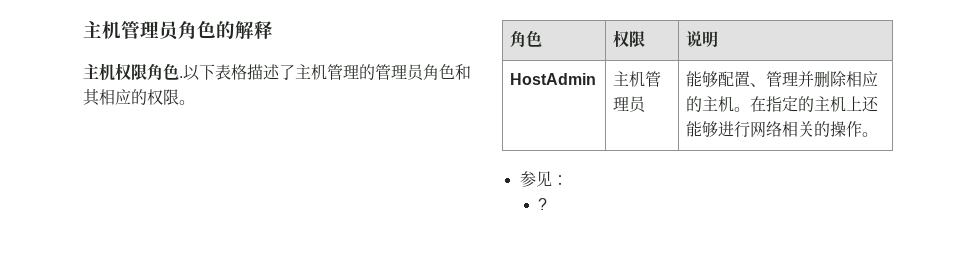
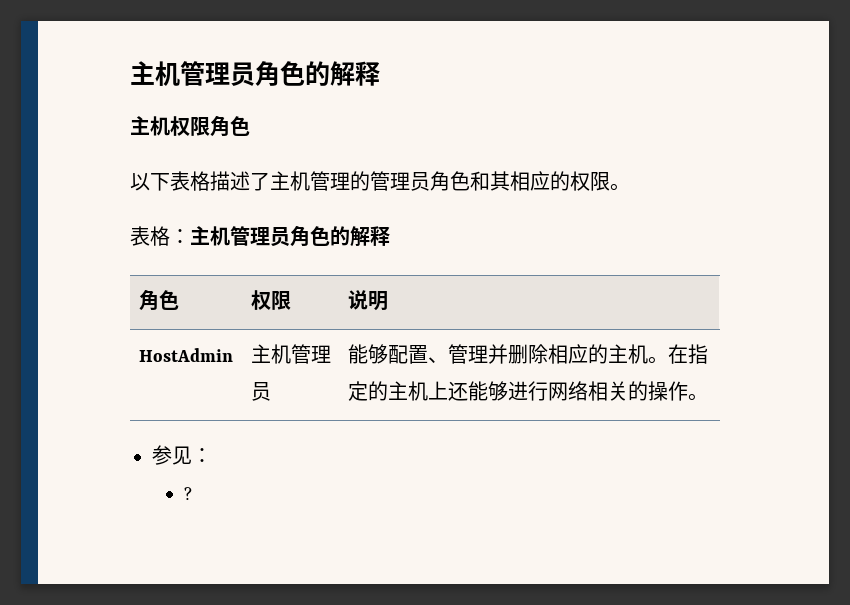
- 主机权限角色.以下表格描述了主机管理的管理员角色和其相应的权限。
+ 主机权限角色
+ 以下表格描述了主机管理的管理员角色和其相应的权限。
+ 表格：主机管理员角色的解释

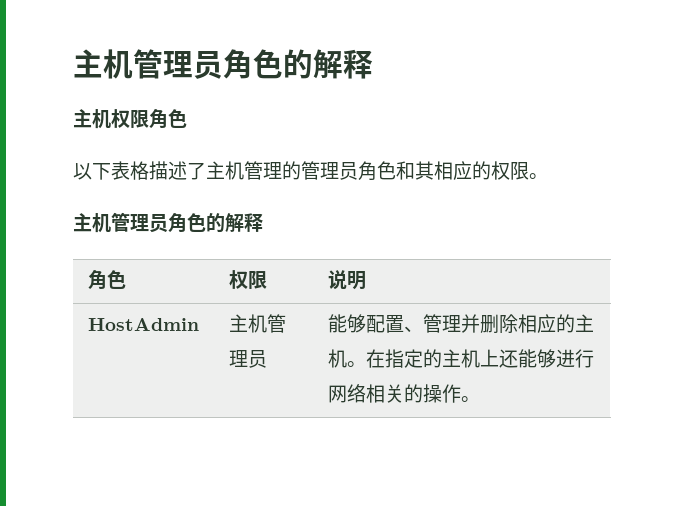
  以下表格描述了主机管理的管理员角色和其相应的权限。
- 表格：主机管理员角色的解释
+ 主机管理员角色的解释
- 参见：
- ?

